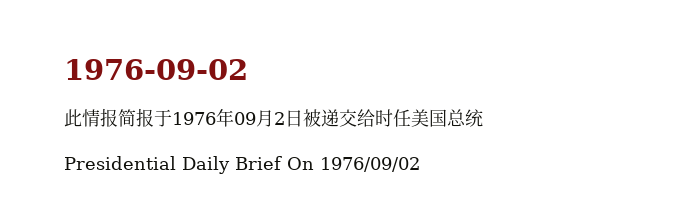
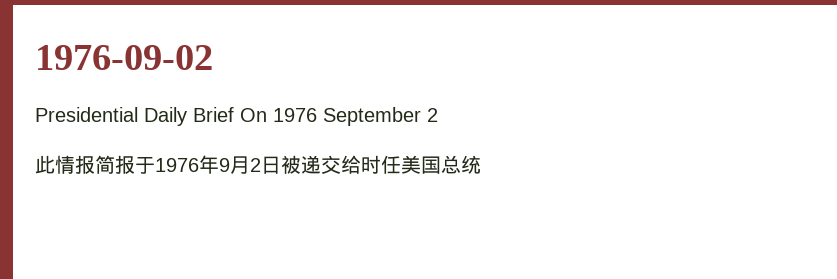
+ Presidential Daily Brief On 1976 September 2
- 此情报简报于1976年09月2日被递交给时任美国总统
+ 此情报简报于1976年9月2日被递交给时任美国总统
- Presidential Daily Brief On 1976/09/02

